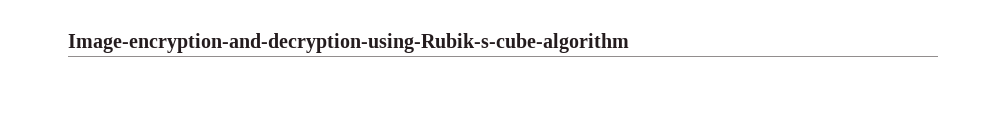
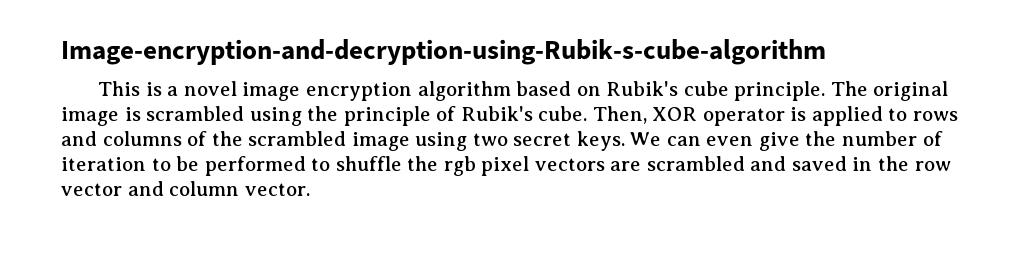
+ This is a novel image encryption algorithm based on Rubik's cube principle. The original image is scrambled using the principle of Rubik's cube. Then, XOR operator is applied to rows and columns of the scrambled image using two secret keys. We can even give the number of iteration to be performed to shuffle the rgb pixel vectors are scrambled and saved in the row vector and column vector.

